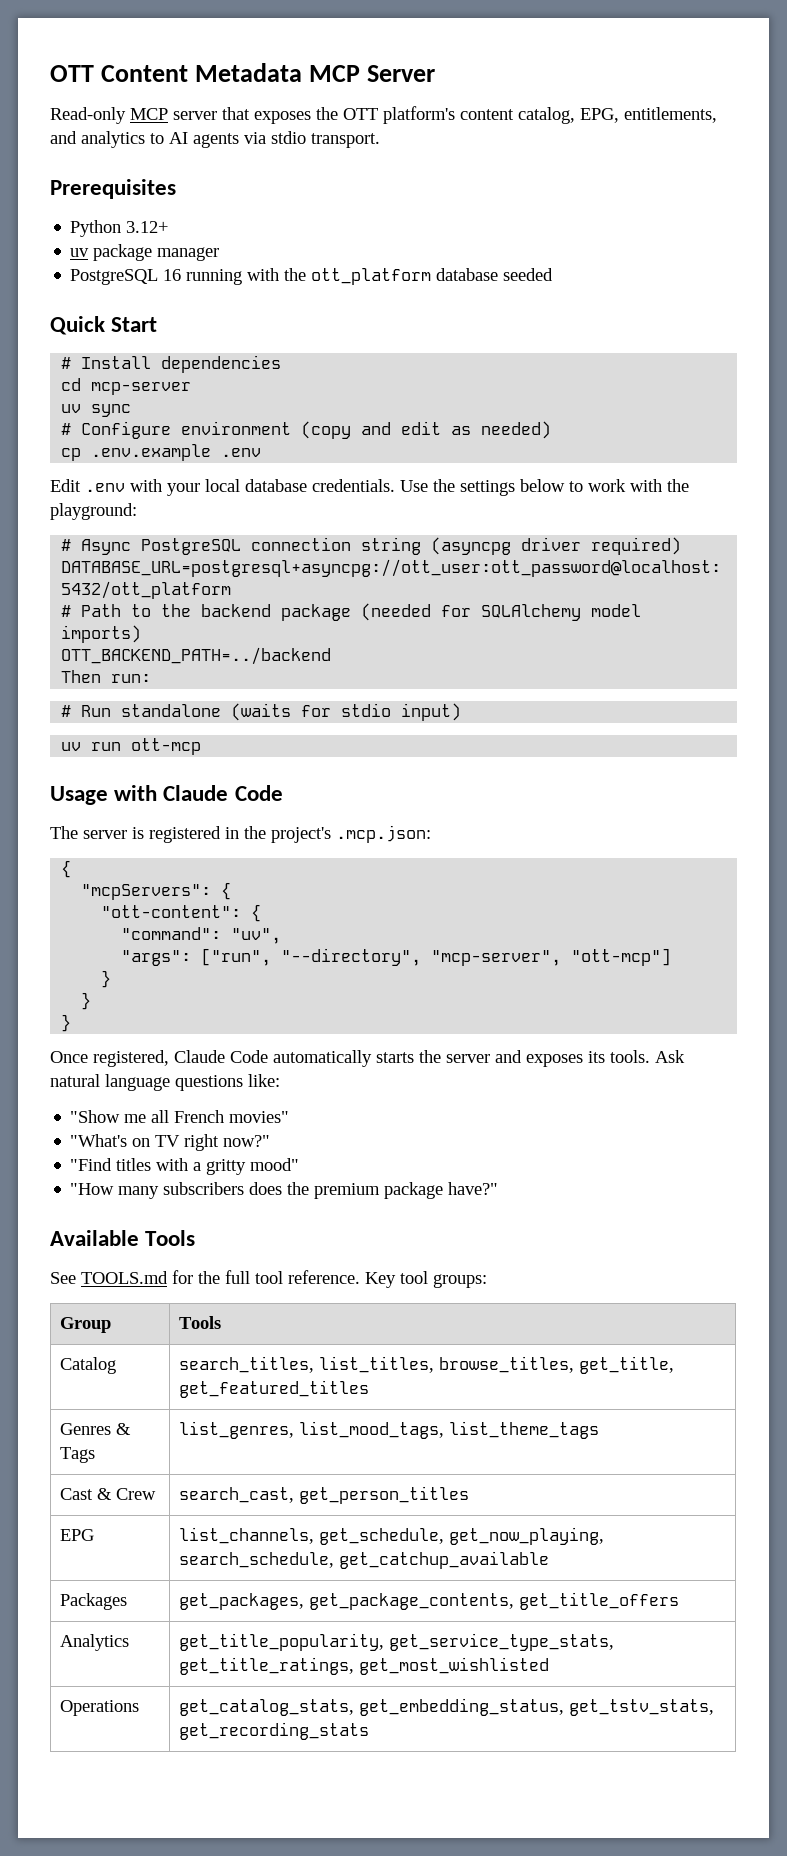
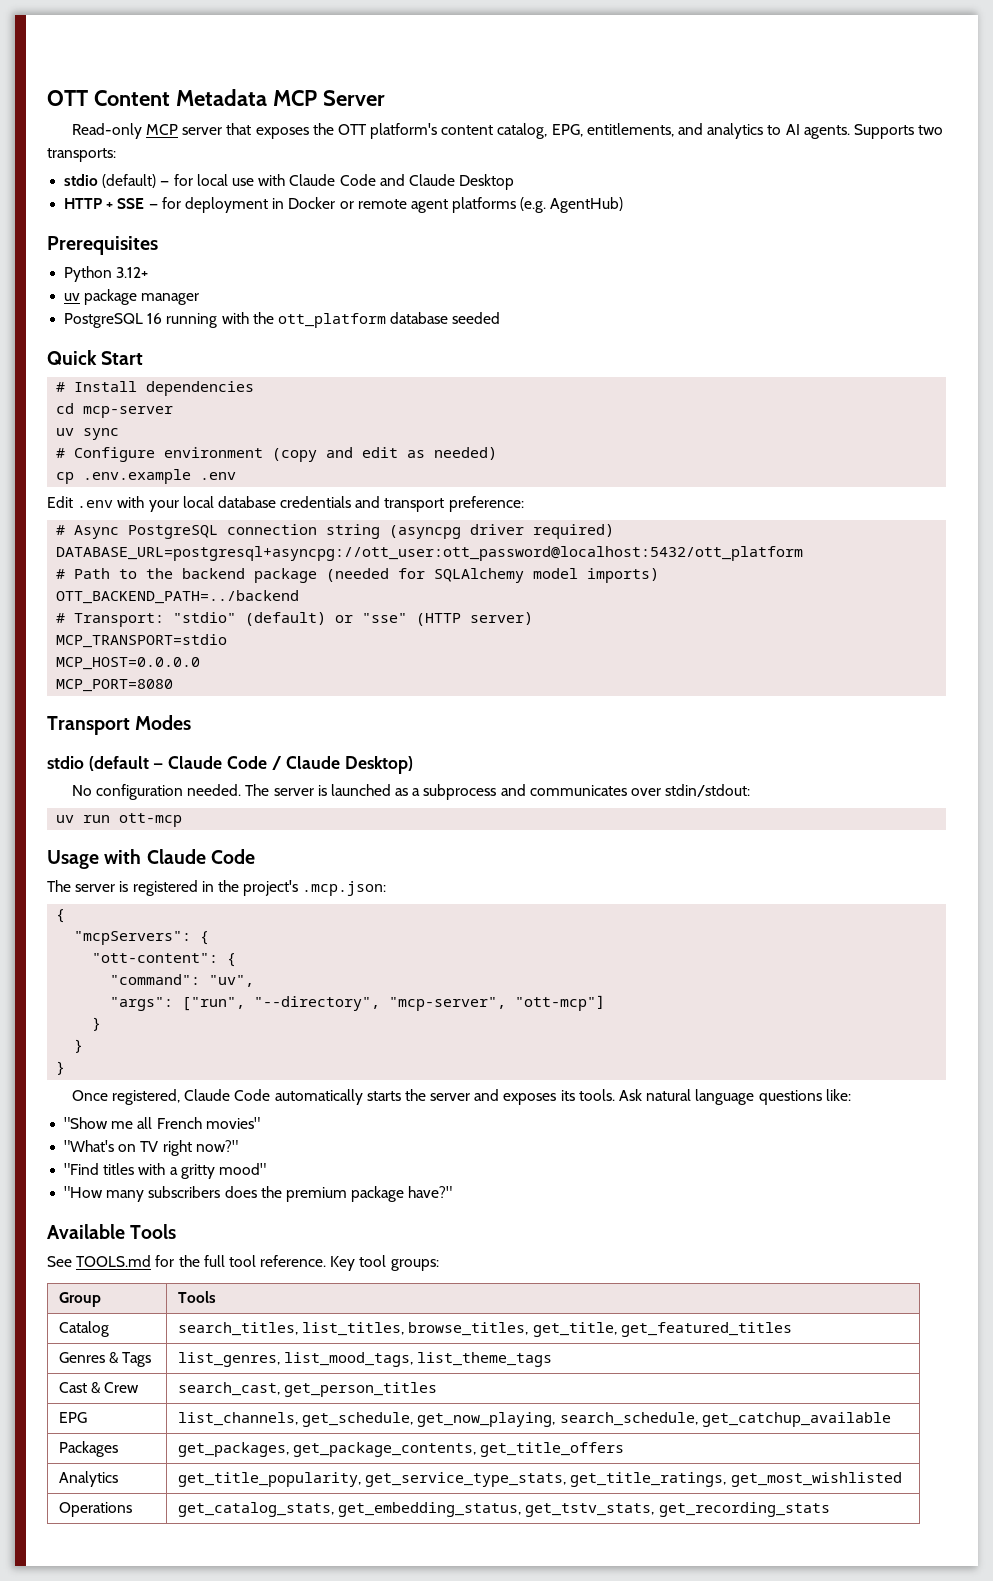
- Read-only MCP server that exposes the OTT platform's content catalog, EPG, entitlements, and analytics to AI agents via stdio transport.
+ Read-only MCP server that exposes the OTT platform's content catalog, EPG, entitlements, and analytics to AI agents. Supports two transports:
+ stdio (default) — for local use with Claude Code and Claude Desktop
+ HTTP + SSE — for deployment in Docker or remote agent platforms (e.g. AgentHub)
- Edit .env with your local database credentials. Use the settings below to work with the playground:
+ Edit .env with your local database credentials and transport preference:
- Then run:
- # Run standalone (waits for stdio input)
+ # Transport: "stdio" (default) or "sse" (HTTP server)
+ MCP_TRANSPORT=stdio
+ MCP_HOST=0.0.0.0
+ MCP_PORT=8080
+ Transport Modes
+ stdio (default — Claude Code / Claude Desktop)
+ No configuration needed. The server is launched as a subprocess and communicates over stdin/stdout:

